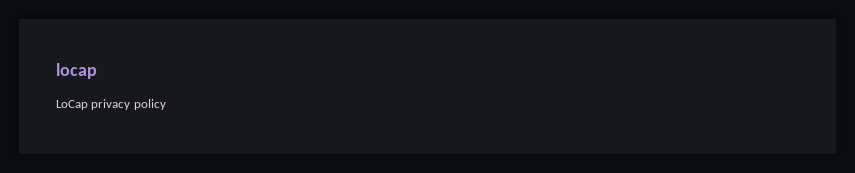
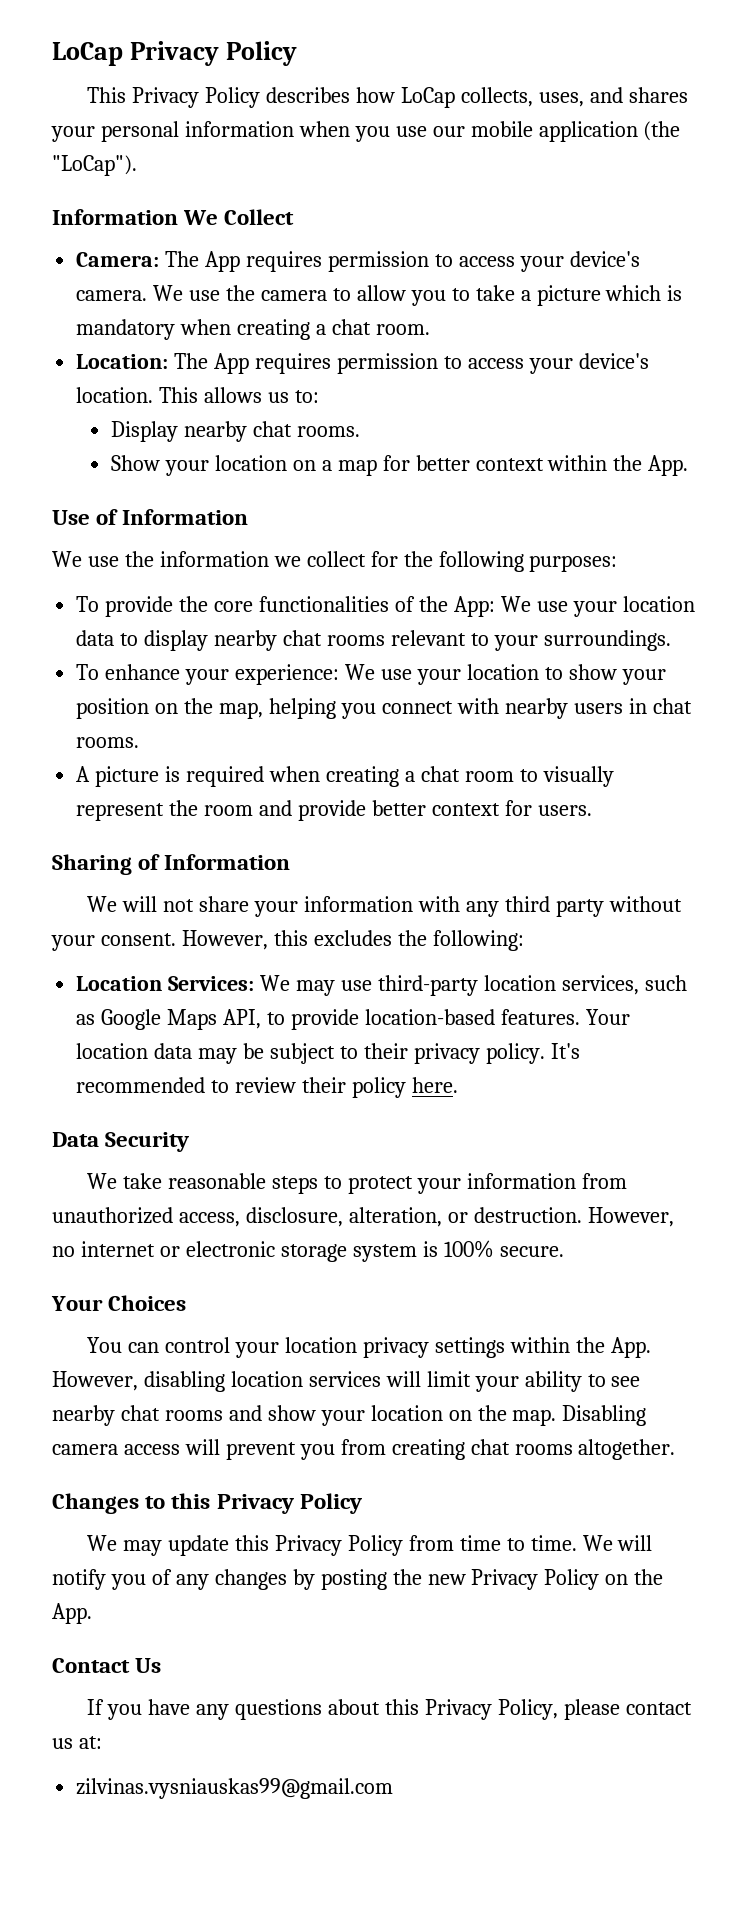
- locap
- LoCap privacy policy
+ LoCap Privacy Policy
+ This Privacy Policy describes how LoCap collects, uses, and shares your personal information when you use our mobile application (the "LoCap").
+ Information We Collect
+ Camera: The App requires permission to access your device's camera. We use the camera to allow you to take a picture which is mandatory when creating a chat room.
+ Location: The App requires permission to access your device's location. This allows us to:
+ Display nearby chat rooms.
+ Show your location on a map for better context within the App.
+ Use of Information
+ We use the information we collect for the following purposes:
+ To provide the core functionalities of the App: We use your location data to display nearby chat rooms relevant to your surroundings.
+ To enhance your experience: We use your location to show your position on the map, helping you connect with nearby users in chat rooms.
+ A picture is required when creating a chat room to visually represent the room and provide better context for users.
+ Sharing of Information
+ We will not share your information with any third party without your consent. However, this excludes the following:
+ Location Services: We may use third-party location services, such as Google Maps API, to provide location-based features. Your location data may be subject to their privacy policy. It's recommended to review their policy here.
+ Data Security
+ We take reasonable steps to protect your information from unauthorized access, disclosure, alteration, or destruction. However, no internet or electronic storage system is 100% secure.
+ Your Choices
+ You can control your location privacy settings within the App. However, disabling location services will limit your ability to see nearby chat rooms and show your location on the map. Disabling camera access will prevent you from creating chat rooms altogether.
+ Changes to this Privacy Policy
+ We may update this Privacy Policy from time to time. We will notify you of any changes by posting the new Privacy Policy on the App.
+ Contact Us
+ If you have any questions about this Privacy Policy, please contact us at:
+ zilvinas.vysniauskas99@gmail.com

